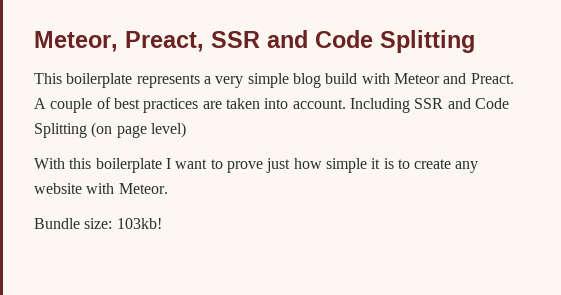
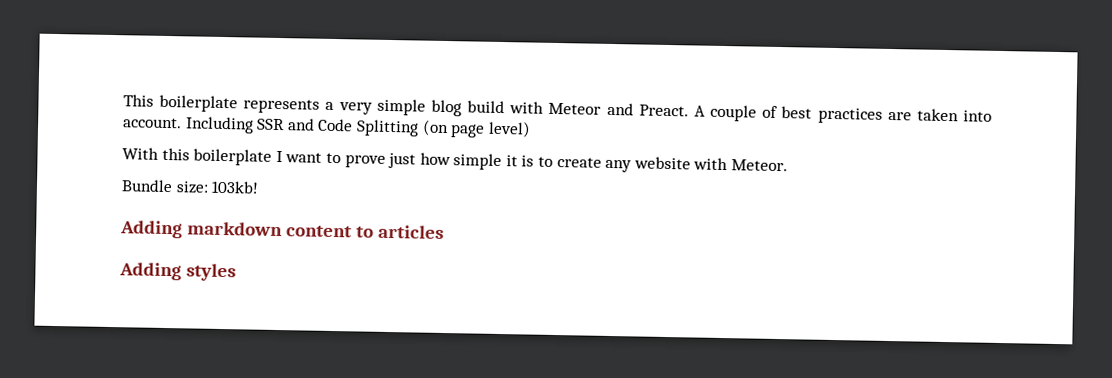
- Meteor, Preact, SSR and Code Splitting
+ Adding markdown content to articles
+ Adding styles

